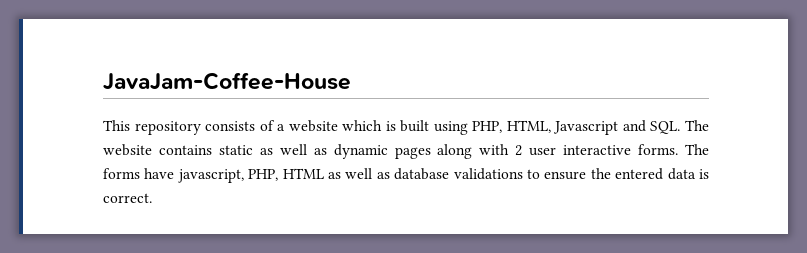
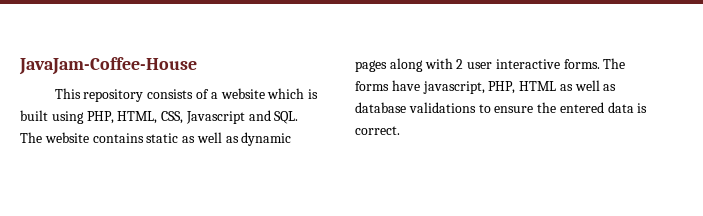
- This repository consists of a website which is built using PHP, HTML, Javascript and SQL. The website contains static as well as dynamic pages along with 2 user interactive forms.
+ This repository consists of a website which is built using PHP, HTML, CSS, Javascript and SQL. The website contains static as well as dynamic pages along with 2 user interactive forms.

